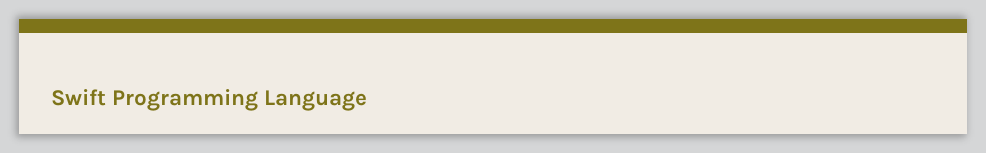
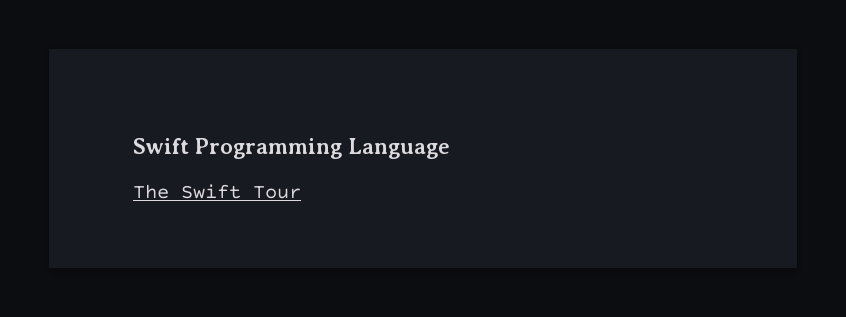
+ The Swift Tour

